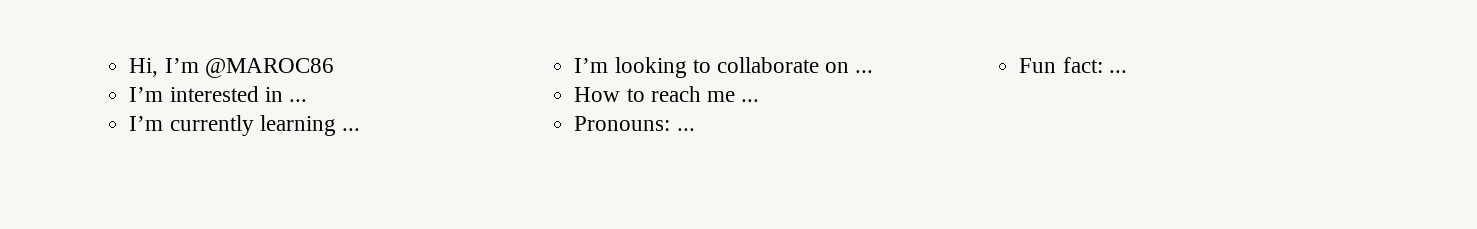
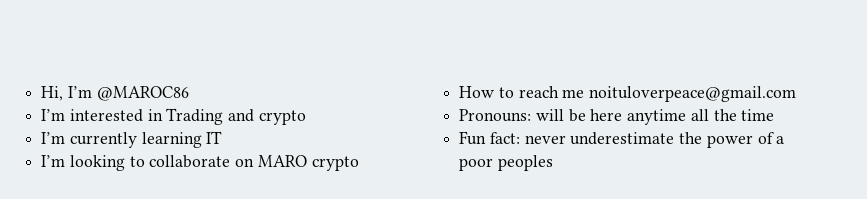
- I’m interested in ...
+ I’m interested in Trading and crypto
- I’m currently learning ...
+ I’m currently learning IT
- I’m looking to collaborate on ...
+ I’m looking to collaborate on MARO crypto
- How to reach me ...
+ How to reach me noituloverpeace@gmail.com
- Pronouns: ...
- Fun fact: ...
+ Pronouns: will be here anytime all the time
+ Fun fact: never underestimate the power of a poor peoples

